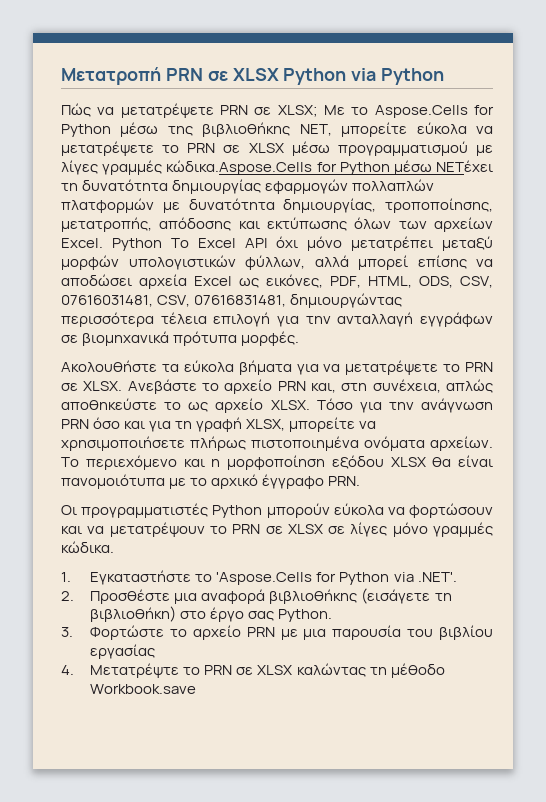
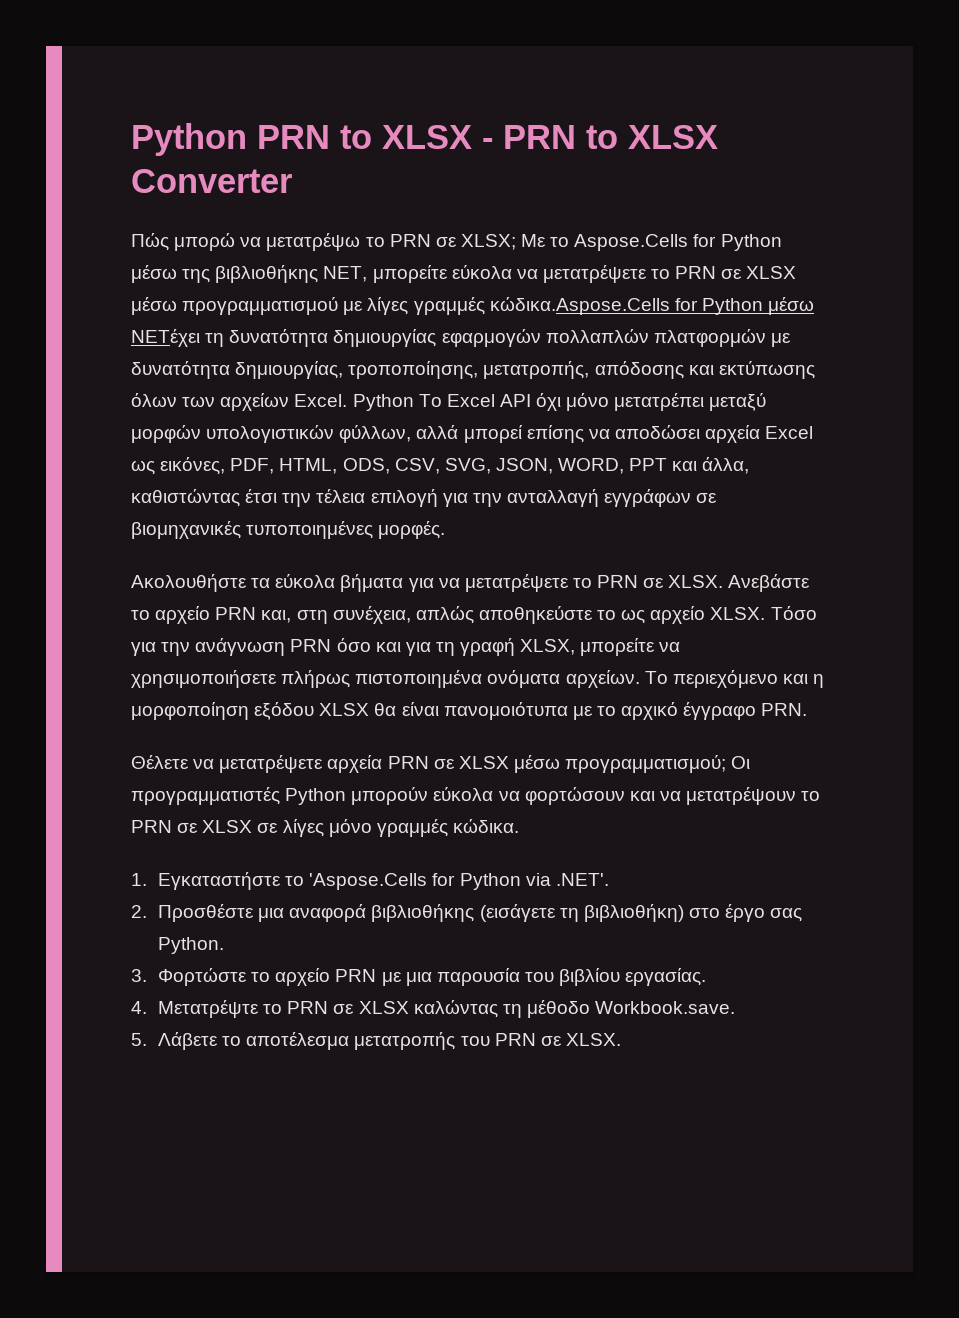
- Μετατροπή PRN σε XLSX Python via Python
- Πώς να μετατρέψετε PRN σε XLSX; Με το Aspose.Cells for Python μέσω της βιβλιοθήκης NET, μπορείτε εύκολα να μετατρέψετε το PRN σε XLSX μέσω προγραμματισμού με λίγες γραμμές κώδικα.Aspose.Cells for Python μέσω NETέχει τη δυνατότητα δημιουργίας εφαρμογών πολλαπλών πλατφορμών με δυνατότητα δημιουργίας, τροποποίησης, μετατροπής, απόδοσης και εκτύπωσης όλων των αρχείων Excel.
+ Python PRN to XLSX - PRN to XLSX Converter
+ Πώς μπορώ να μετατρέψω το PRN σε XLSX; Με το Aspose.Cells for Python μέσω της βιβλιοθήκης NET, μπορείτε εύκολα να μετατρέψετε το PRN σε XLSX μέσω προγραμματισμού με λίγες γραμμές κώδικα.Aspose.Cells for Python μέσω NETέχει τη δυνατότητα δημιουργίας εφαρμογών πολλαπλών πλατφορμών με δυνατότητα δημιουργίας, τροποποίησης, μετατροπής, απόδοσης και εκτύπωσης όλων των αρχείων Excel.
- Python Το Excel API όχι μόνο μετατρέπει μεταξύ μορφών υπολογιστικών φύλλων, αλλά μπορεί επίσης να αποδώσει αρχεία Excel ως εικόνες, PDF, HTML, ODS, CSV, 07616031481, CSV, 07616831481, δημιουργώντας περισσότερα τέλεια επιλογή για την ανταλλαγή εγγράφων σε βιομηχανικά πρότυπα μορφές.
+ Python Το Excel API όχι μόνο μετατρέπει μεταξύ μορφών υπολογιστικών φύλλων, αλλά μπορεί επίσης να αποδώσει αρχεία Excel ως εικόνες, PDF, HTML, ODS, CSV, SVG, JSON, WORD, PPT και άλλα, καθιστώντας έτσι την τέλεια επιλογή για την ανταλλαγή εγγράφων σε βιομηχανικές τυποποιημένες μορφές.
- Οι προγραμματιστές Python μπορούν εύκολα να φορτώσουν και να μετατρέψουν το PRN σε XLSX σε λίγες μόνο γραμμές κώδικα.
+ Θέλετε να μετατρέψετε αρχεία PRN σε XLSX μέσω προγραμματισμού; Οι προγραμματιστές Python μπορούν εύκολα να φορτώσουν και να μετατρέψουν το PRN σε XLSX σε λίγες μόνο γραμμές κώδικα.
- 3. Φορτώστε το αρχείο PRN με μια παρουσία του βιβλίου εργασίας
+ 3. Φορτώστε το αρχείο PRN με μια παρουσία του βιβλίου εργασίας.
- 4. Μετατρέψτε το PRN σε XLSX καλώντας τη μέθοδο Workbook.save
+ 4. Μετατρέψτε το PRN σε XLSX καλώντας τη μέθοδο Workbook.save.
+ 5. Λάβετε το αποτέλεσμα μετατροπής του PRN σε XLSX.

